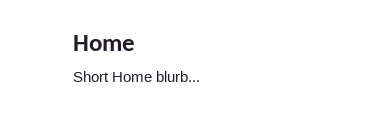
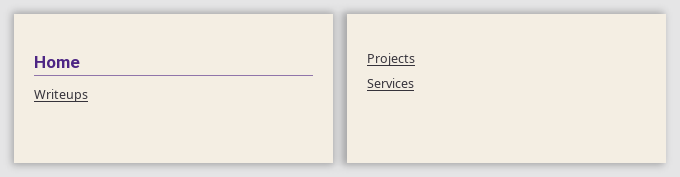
- Short Home blurb...
+ Writeups
+ Projects
+ Services

